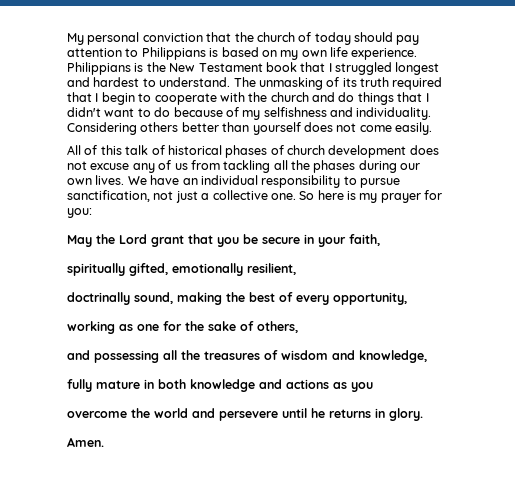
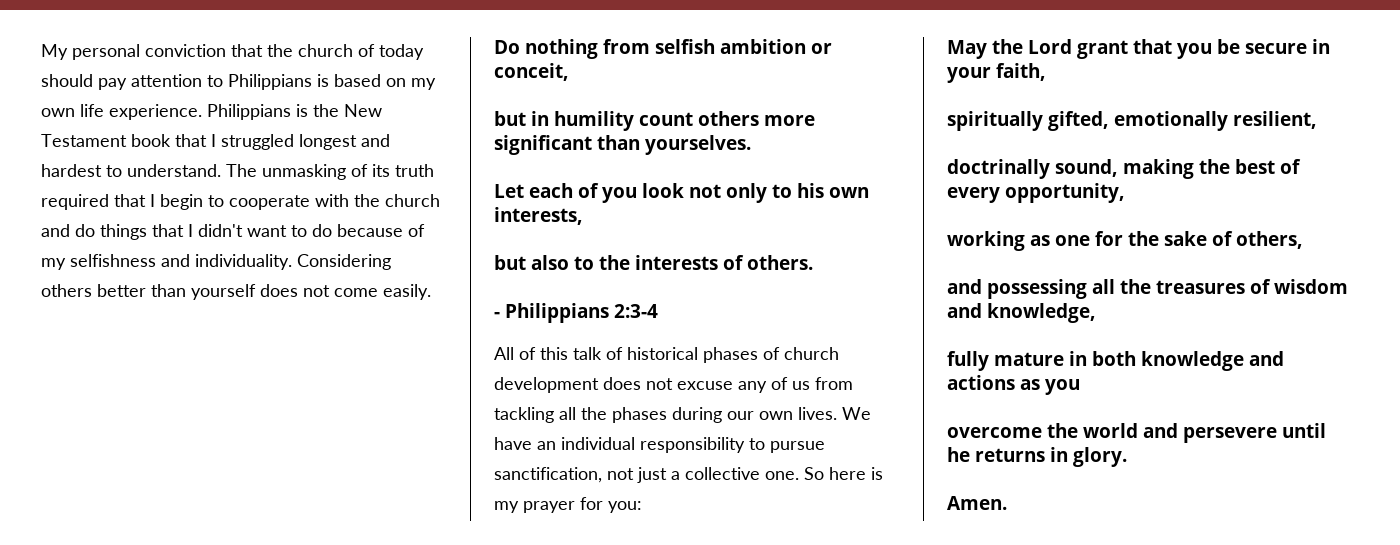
+ Do nothing from selfish ambition or conceit,
+ but in humility count others more significant than yourselves.
+ Let each of you look not only to his own interests,
+ but also to the interests of others.
+ - Philippians 2:3-4

